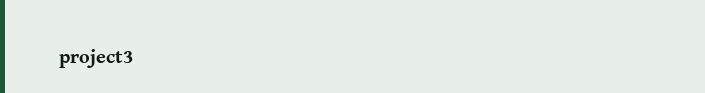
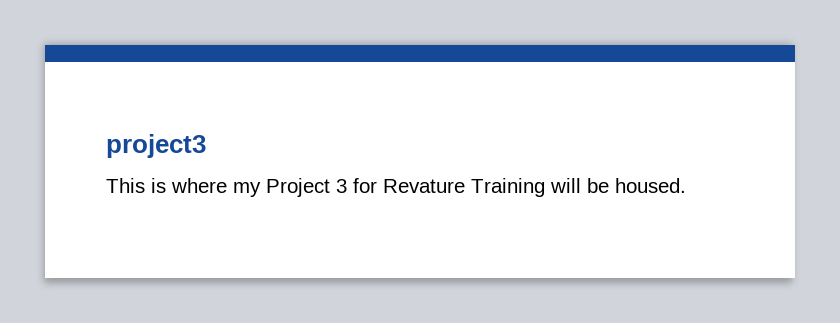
+ This is where my Project 3 for Revature Training will be housed.

